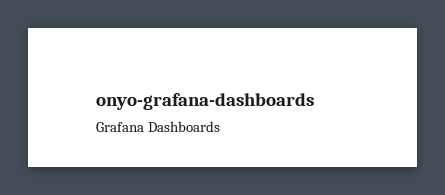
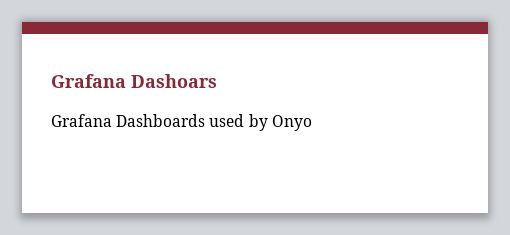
- onyo-grafana-dashboards
+ Grafana Dashoars
- Grafana Dashboards
+ Grafana Dashboards used by Onyo

